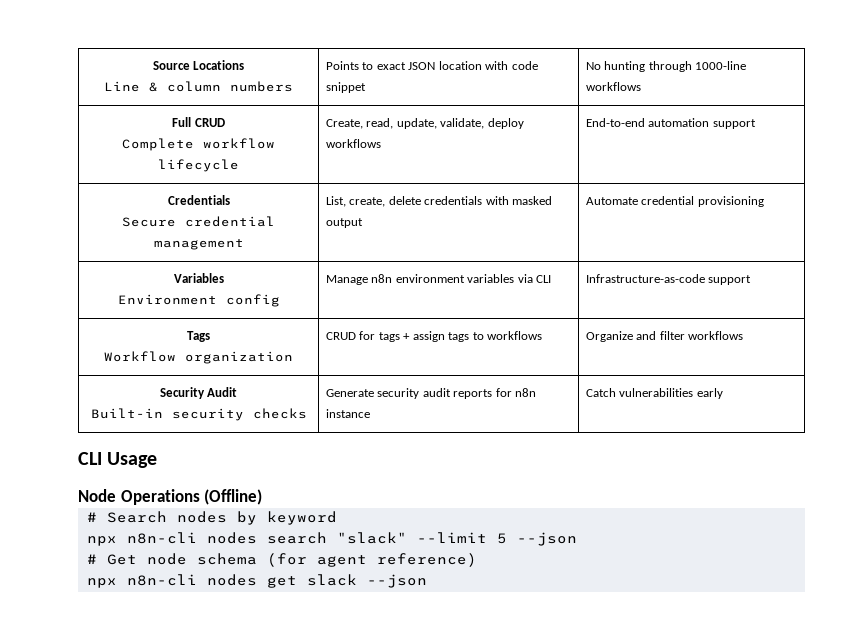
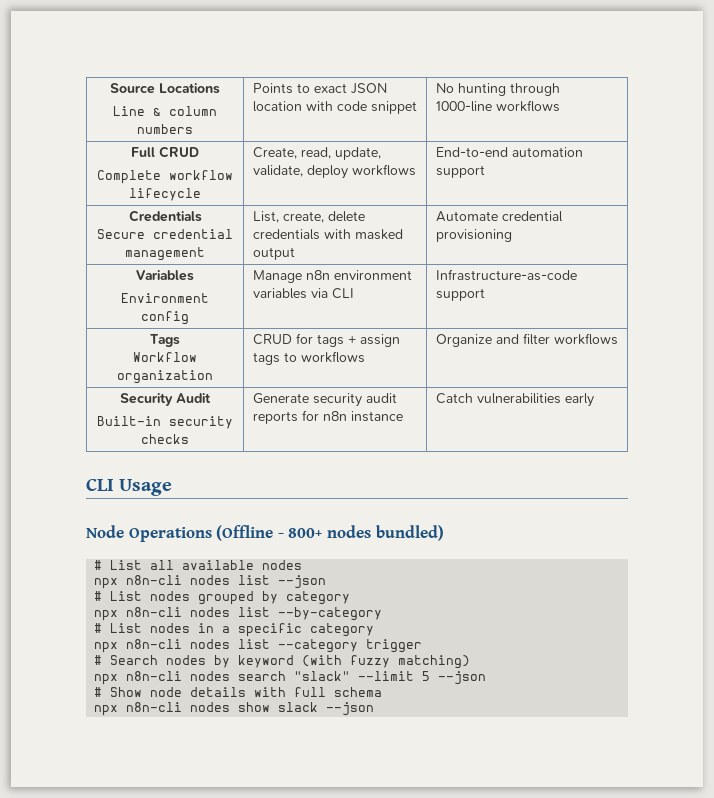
- Node Operations (Offline)
+ Node Operations (Offline - 800+ nodes bundled)
+ # List all available nodes
+ npx n8n-cli nodes list --json
+ # List nodes grouped by category
+ npx n8n-cli nodes list --by-category
+ # List nodes in a specific category
+ npx n8n-cli nodes list --category trigger
- # Search nodes by keyword
+ # Search nodes by keyword (with fuzzy matching)
- # Get node schema (for agent reference)
- npx n8n-cli nodes get slack --json
+ # Show node details with full schema
+ npx n8n-cli nodes show slack --json

